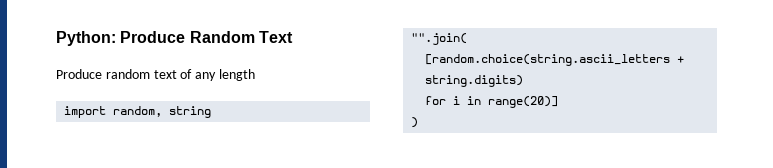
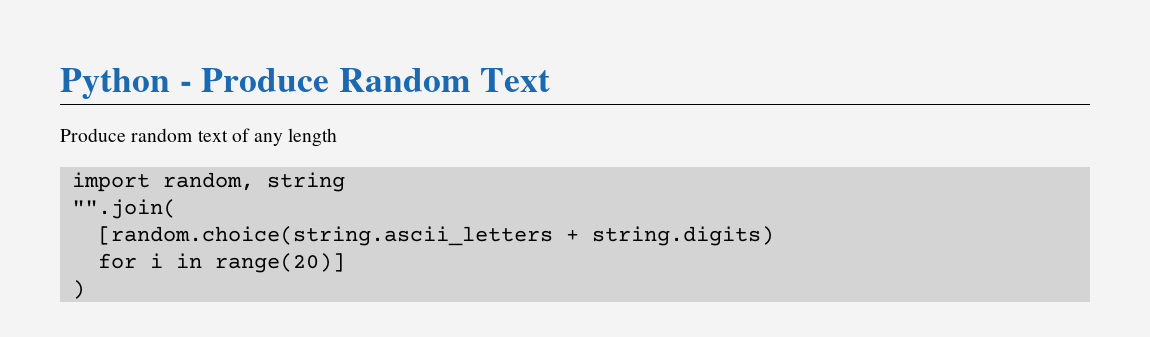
- Python: Produce Random Text
+ Python - Produce Random Text

